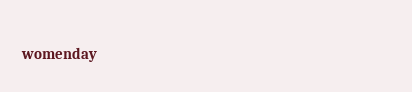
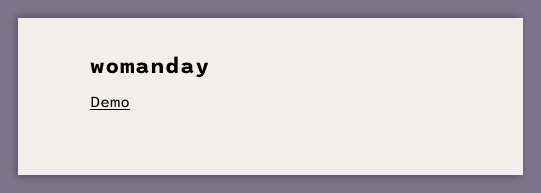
- womenday
+ womanday
+ Demo

